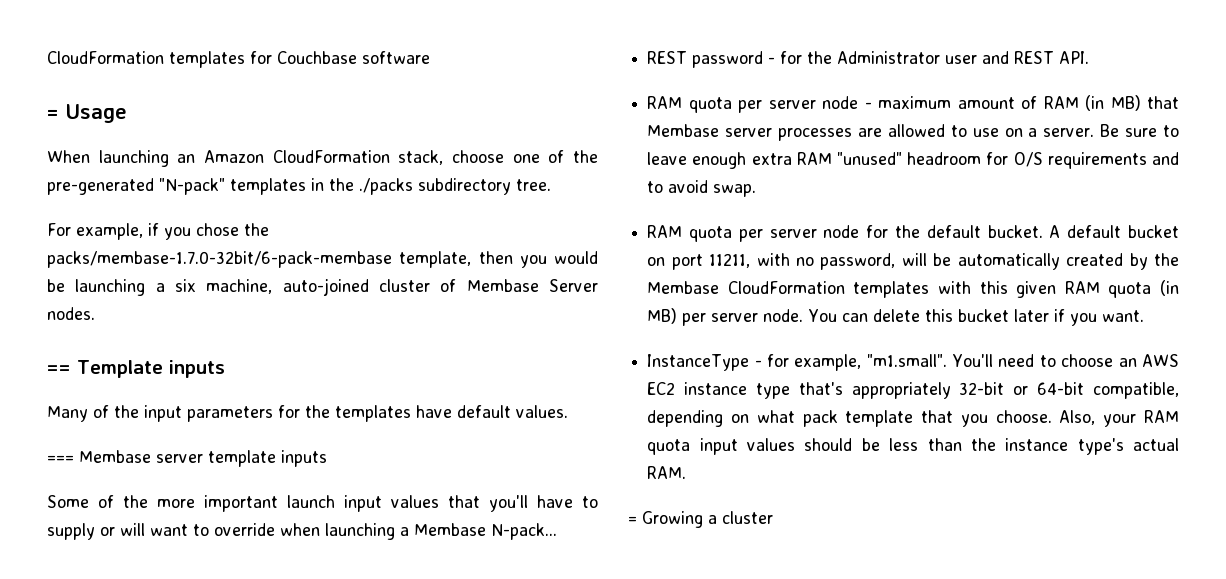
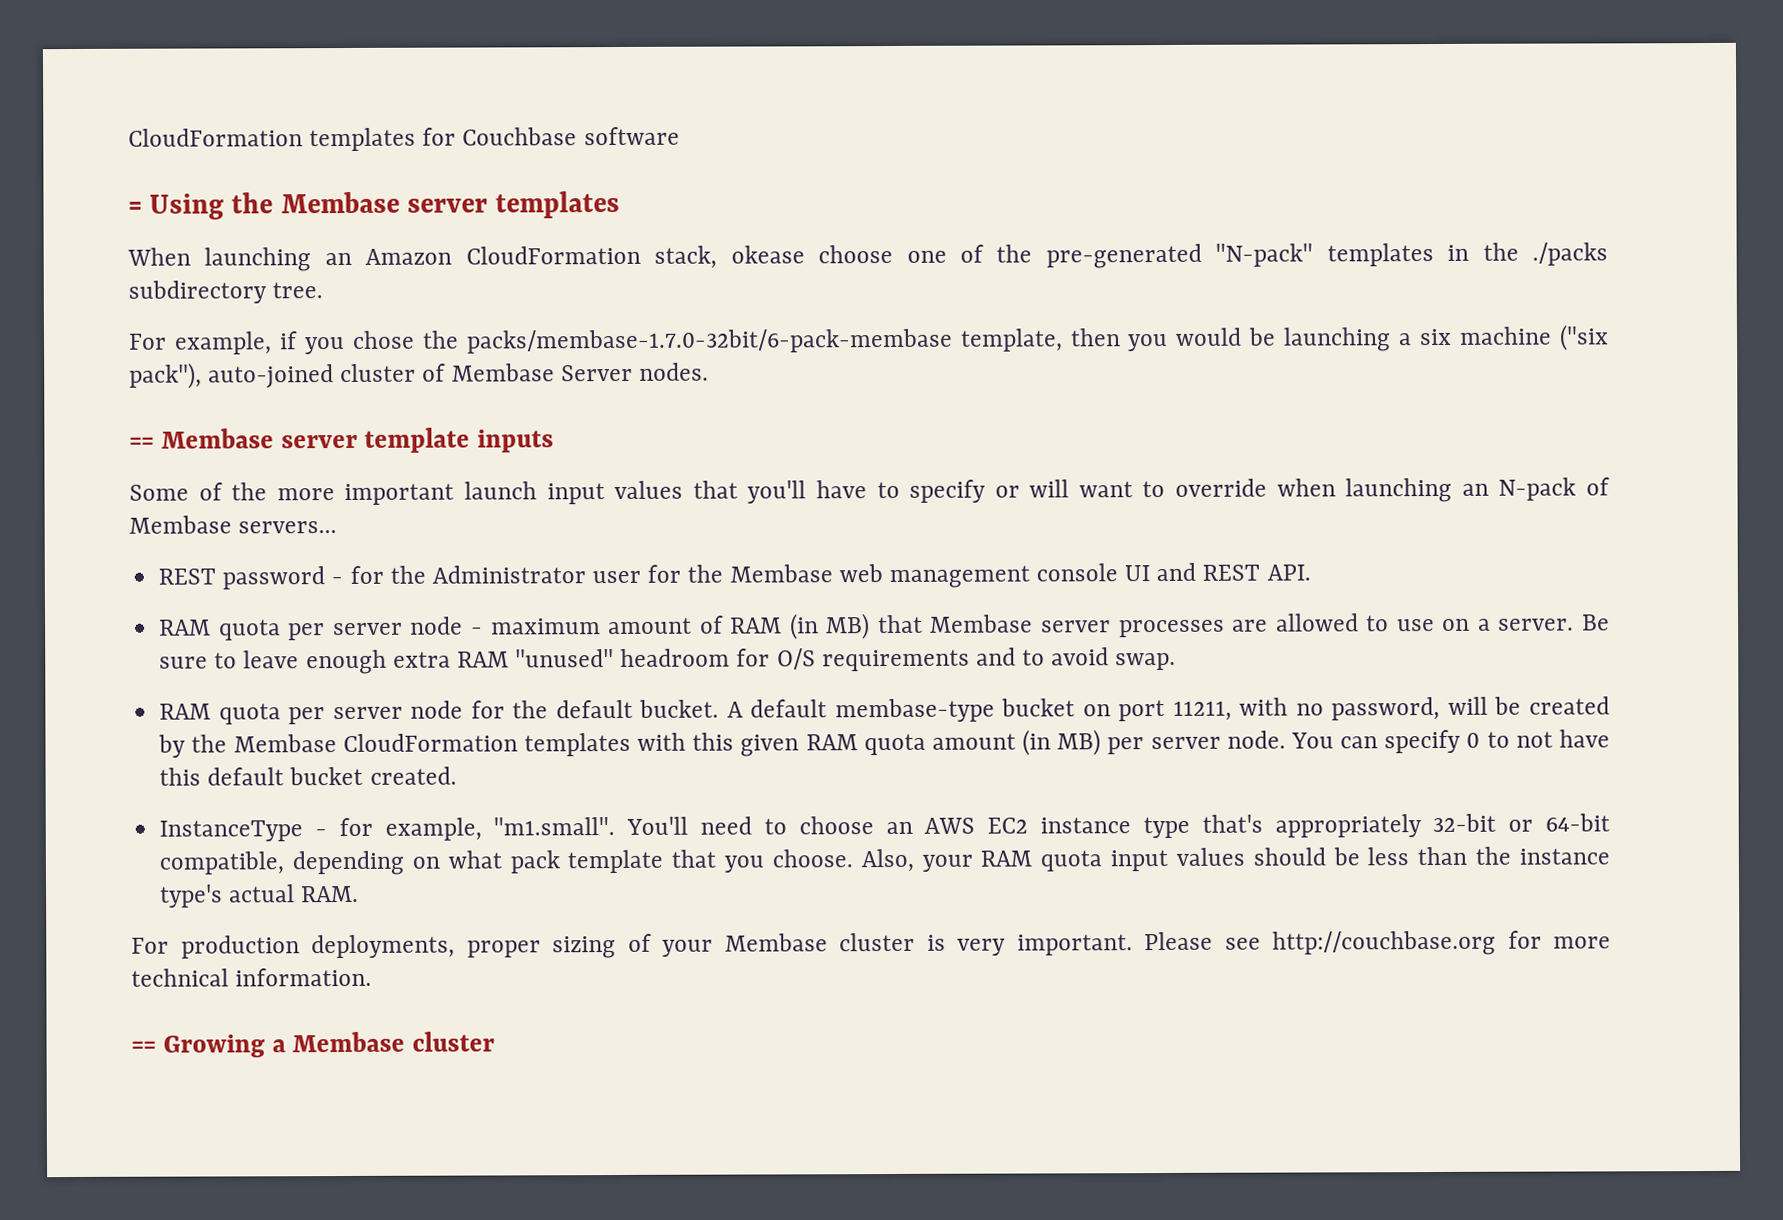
- = Usage
+ = Using the Membase server templates
- When launching an Amazon CloudFormation stack, choose one of the pre-generated "N-pack" templates in the ./packs subdirectory tree.
+ When launching an Amazon CloudFormation stack, okease choose one of the pre-generated "N-pack" templates in the ./packs subdirectory tree.
- For example, if you chose the packs/membase-1.7.0-32bit/6-pack-membase template, then you would be launching a six machine, auto-joined cluster of Membase Server nodes.
+ For example, if you chose the packs/membase-1.7.0-32bit/6-pack-membase template, then you would be launching a six machine ("six pack"), auto-joined cluster of Membase Server nodes.
- == Template inputs
- Many of the input parameters for the templates have default values.
- === Membase server template inputs
+ == Membase server template inputs
- Some of the more important launch input values that you'll have to supply or will want to override when launching a Membase N-pack...
+ Some of the more important launch input values that you'll have to specify or will want to override when launching an N-pack of Membase servers...
- REST password - for the Administrator user and REST API.
+ REST password - for the Administrator user for the Membase web management console UI and REST API.
- A default bucket on port 11211, with no password, will be automatically created by the Membase CloudFormation templates with this given RAM quota (in MB) per server node.
+ A default membase-type bucket on port 11211, with no password, will be created by the Membase CloudFormation templates with this given RAM quota amount (in MB) per server node.
- You can delete this bucket later if you want.
+ You can specify 0 to not have this default bucket created.
- = Growing a cluster
+ For production deployments, proper sizing of your Membase cluster is very important. Please see http://couchbase.org for more technical information.
+ == Growing a Membase cluster

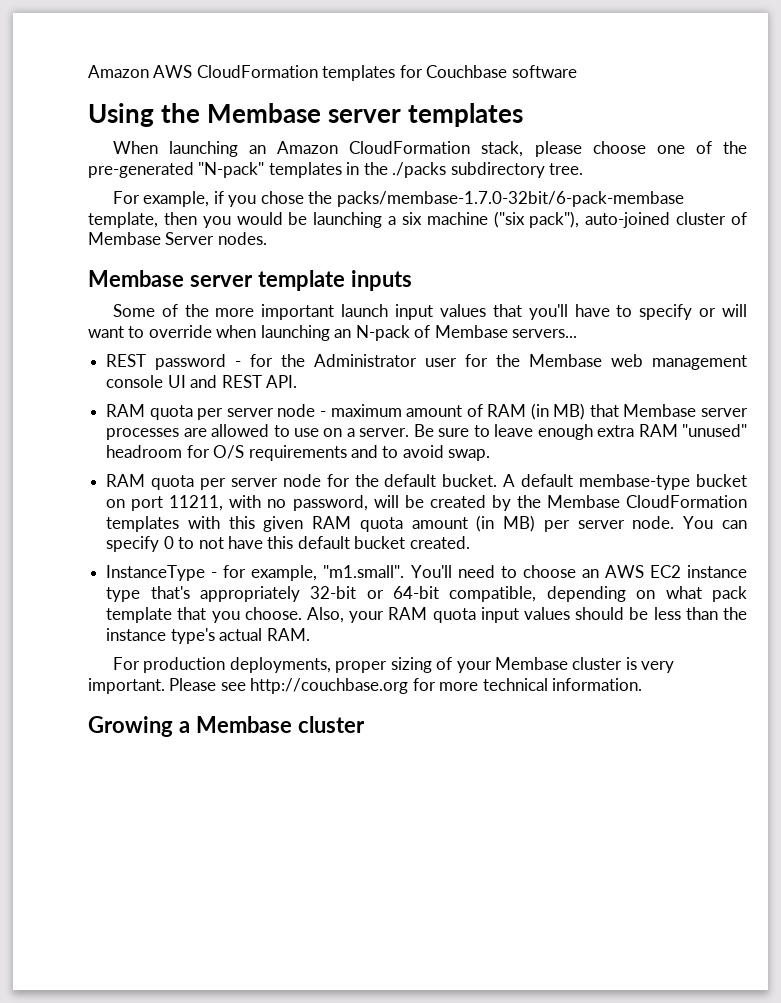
- CloudFormation templates for Couchbase software
+ Amazon AWS CloudFormation templates for Couchbase software
- = Using the Membase server templates
+ Using the Membase server templates
- When launching an Amazon CloudFormation stack, okease choose one of the pre-generated "N-pack" templates in the ./packs subdirectory tree.
+ When launching an Amazon CloudFormation stack, please choose one of the pre-generated "N-pack" templates in the ./packs subdirectory tree.
- == Membase server template inputs
+ Membase server template inputs
- == Growing a Membase cluster
+ Growing a Membase cluster

